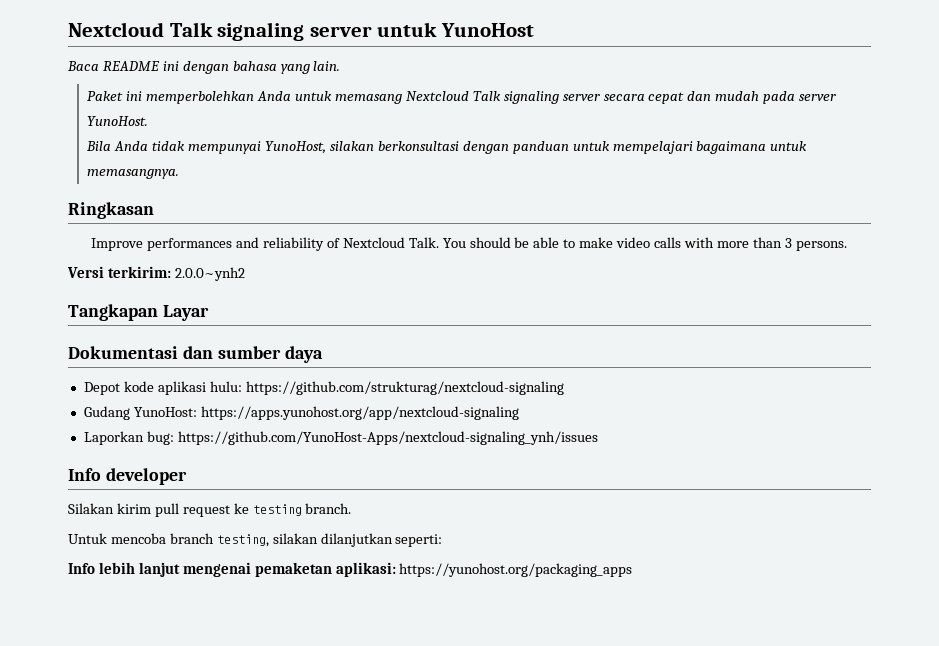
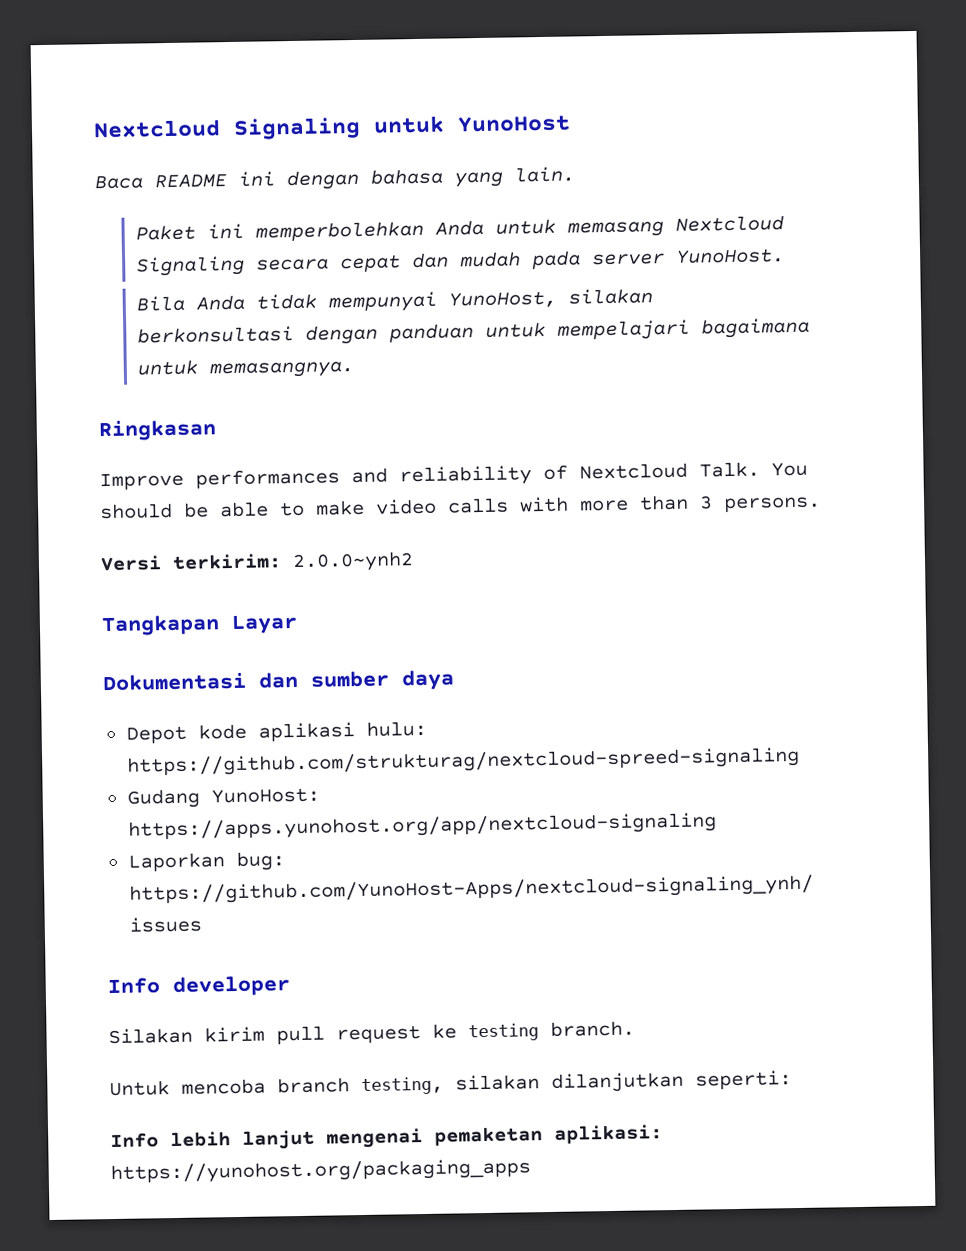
- Nextcloud Talk signaling server untuk YunoHost
+ Nextcloud Signaling untuk YunoHost
- Paket ini memperbolehkan Anda untuk memasang Nextcloud Talk signaling server secara cepat dan mudah pada server YunoHost.
+ Paket ini memperbolehkan Anda untuk memasang Nextcloud Signaling secara cepat dan mudah pada server YunoHost.
- Depot kode aplikasi hulu: https://github.com/strukturag/nextcloud-signaling
+ Depot kode aplikasi hulu: https://github.com/strukturag/nextcloud-spreed-signaling

